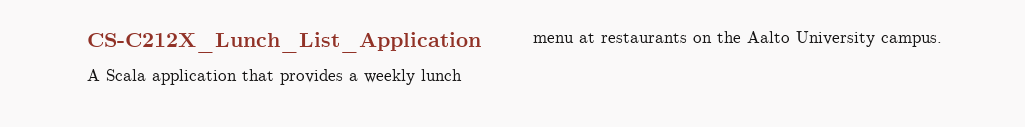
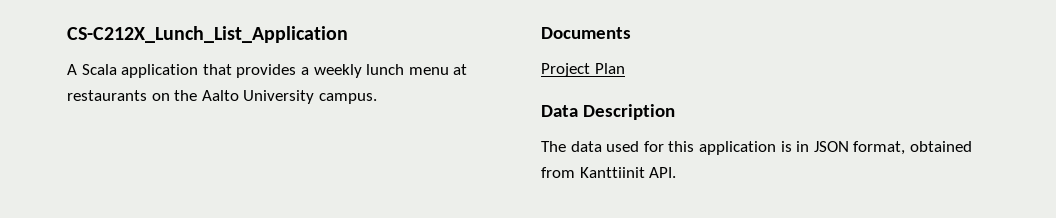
+ Documents
+ Project Plan
+ Data Description
+ The data used for this application is in JSON format, obtained from Kanttiinit API.

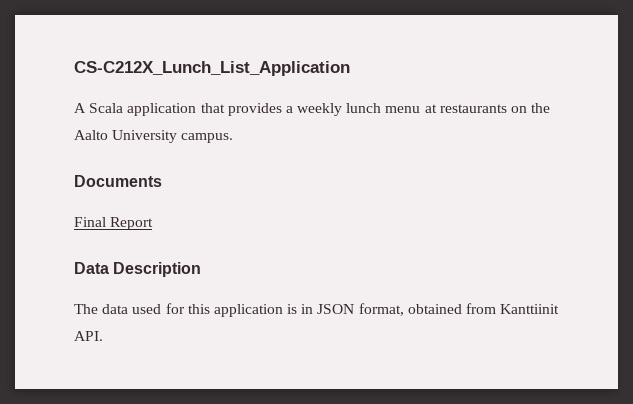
- Project Plan
+ Final Report

